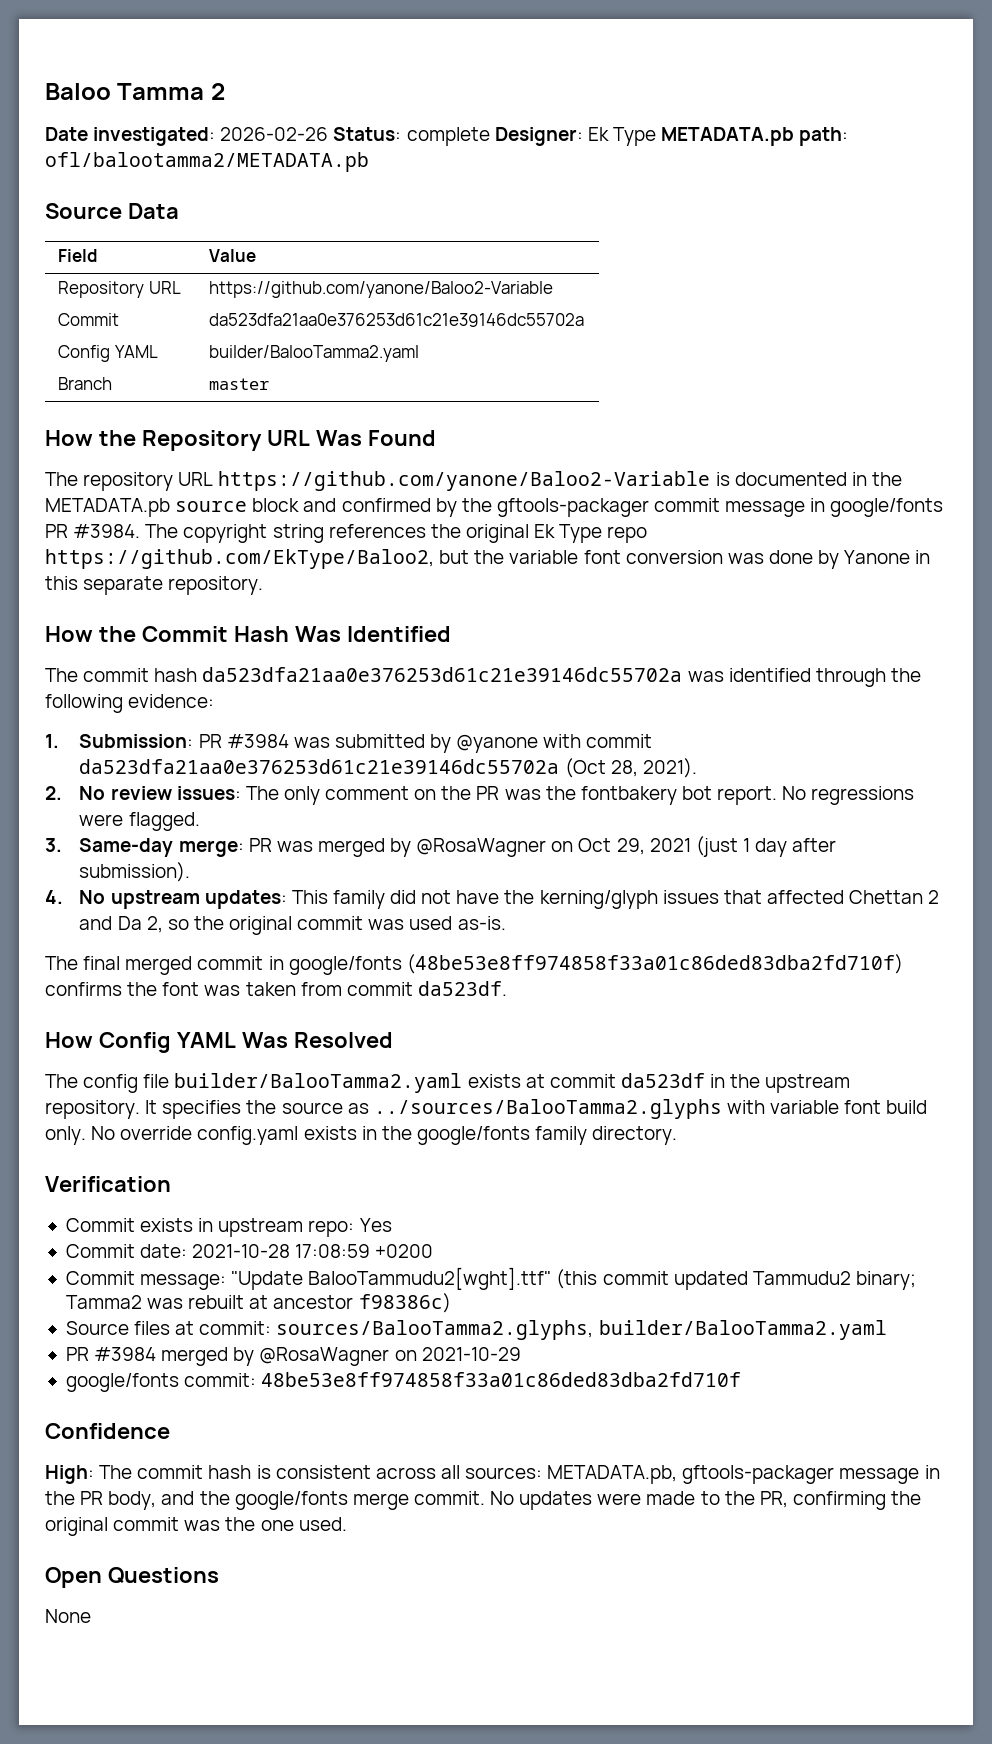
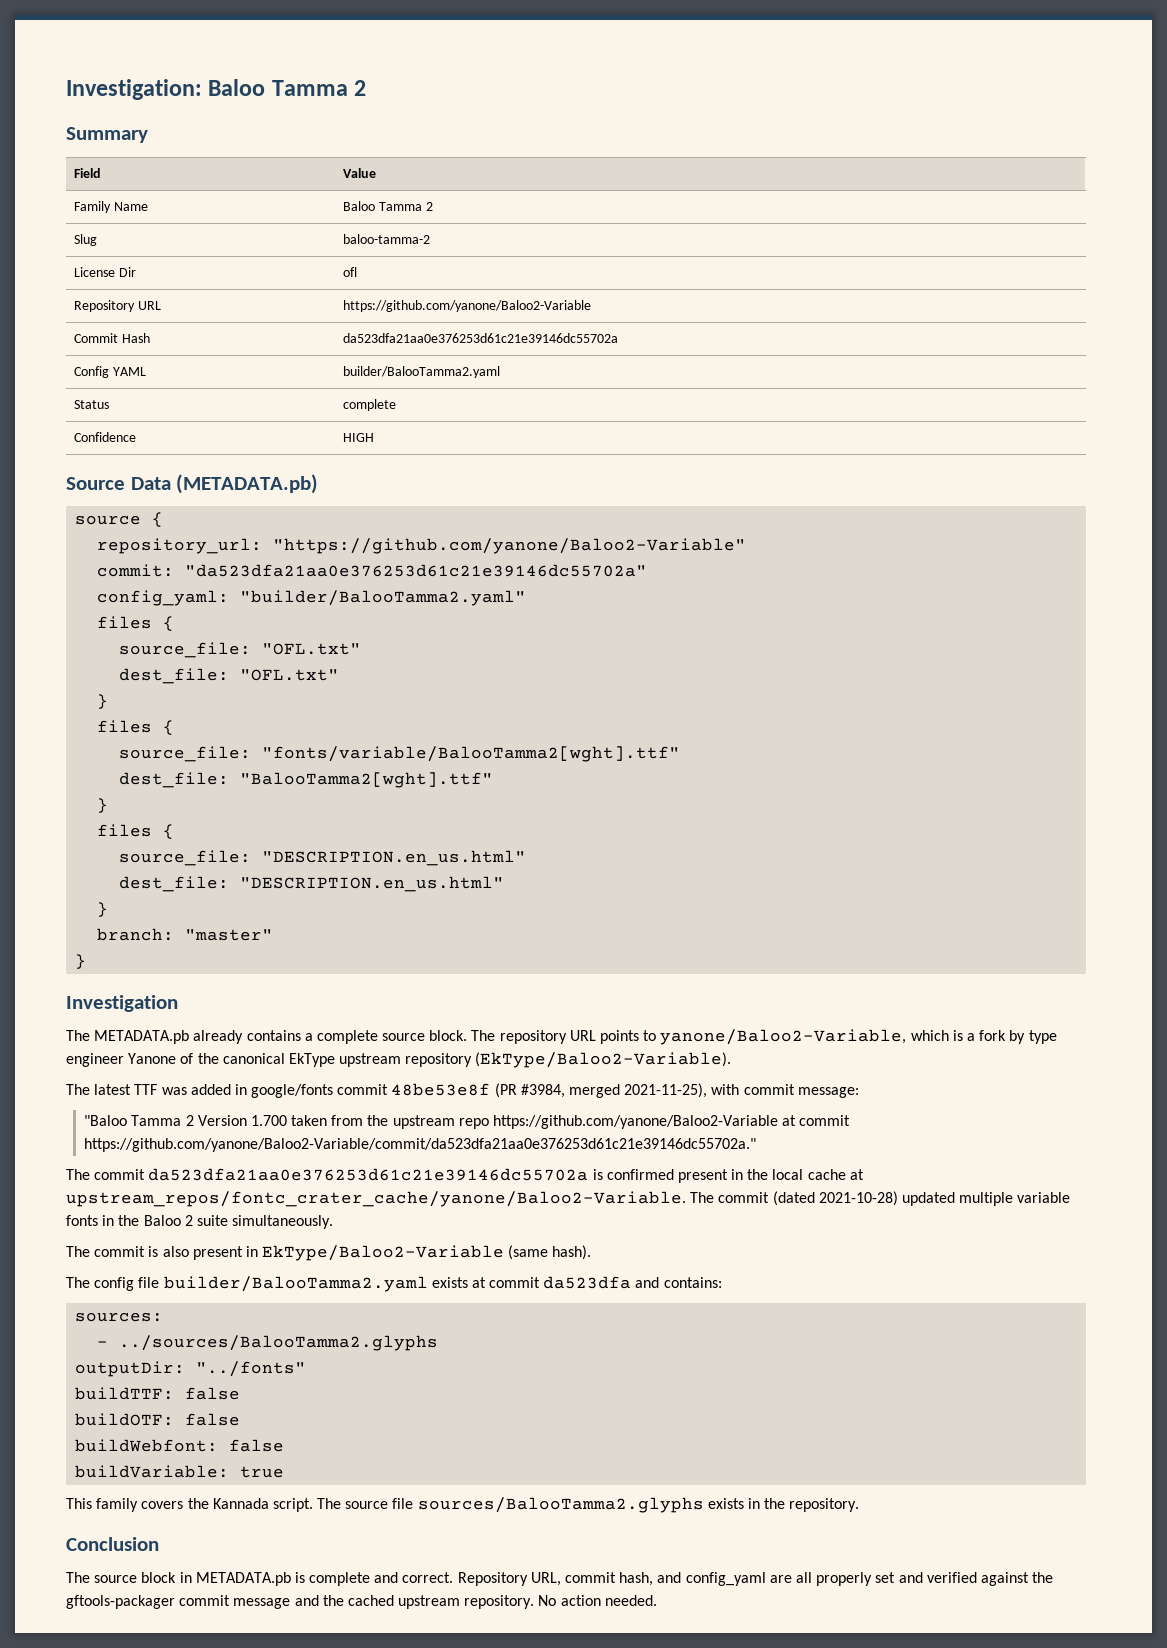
- Baloo Tamma 2
- Date investigated: 2026-02-26 Status: complete Designer: Ek Type METADATA.pb path: ofl/balootamma2/METADATA.pb
- Source Data
+ Investigation: Baloo Tamma 2
+ Summary
  Field | Value
+ Family Name | Baloo Tamma 2
+ Slug | baloo-tamma-2
+ License Dir | ofl
- Commit | da523dfa21aa0e376253d61c21e39146dc55702a
+ Commit Hash | da523dfa21aa0e376253d61c21e39146dc55702a
- Branch | master
- How the Repository URL Was Found
- The repository URL https://github.com/yanone/Baloo2-Variable is documented in the METADATA.pb source block and confirmed by the gftools-packager commit message in google/fonts PR #3984. The copyright string references the original Ek Type repo https://github.com/EkType/Baloo2, but the variable font conversion was done by Yanone in this separate repository.
- How the Commit Hash Was Identified
- The commit hash da523dfa21aa0e376253d61c21e39146dc55702a was identified through the following evidence:
- 1. Submission: PR #3984 was submitted by @yanone with commit da523dfa21aa0e376253d61c21e39146dc55702a (Oct 28, 2021).
- 2. No review issues: The only comment on the PR was the fontbakery bot report. No regressions were flagged.
- 3. Same-day merge: PR was merged by @RosaWagner on Oct 29, 2021 (just 1 day after submission).
- 4. No upstream updates: This family did not have the kerning/glyph issues that affected Chettan 2 and Da 2, so the original commit was used as-is.
- The final merged commit in google/fonts (48be53e8ff974858f33a01c86ded83dba2fd710f) confirms the font was taken from commit da523df.
- How Config YAML Was Resolved
+ Status | complete
+ Confidence | HIGH
+ Source Data (METADATA.pb)
+ source {
+ repository_url: "https://github.com/yanone/Baloo2-Variable"
+ commit: "da523dfa21aa0e376253d61c21e39146dc55702a"
+ config_yaml: "builder/BalooTamma2.yaml"
+ files {
+ source_file: "OFL.txt"
+ dest_file: "OFL.txt"
+ }
+ files {
+ source_file: "fonts/variable/BalooTamma2[wght].ttf"
+ dest_file: "BalooTamma2[wght].ttf"
+ }
+ files {
+ source_file: "DESCRIPTION.en_us.html"
+ dest_file: "DESCRIPTION.en_us.html"
+ }
+ branch: "master"
+ }
+ Investigation
+ The METADATA.pb already contains a complete source block. The repository URL points to yanone/Baloo2-Variable, which is a fork by type engineer Yanone of the canonical EkType upstream repository (EkType/Baloo2-Variable).
+ The latest TTF was added in google/fonts commit 48be53e8f (PR #3984, merged 2021-11-25), with commit message:
+ "Baloo Tamma 2 Version 1.700 taken from the upstream repo https://github.com/yanone/Baloo2-Variable at commit https://github.com/yanone/Baloo2-Variable/commit/da523dfa21aa0e376253d61c21e39146dc55702a."
+ The commit da523dfa21aa0e376253d61c21e39146dc55702a is confirmed present in the local cache at upstream_repos/fontc_crater_cache/yanone/Baloo2-Variable. The commit (dated 2021-10-28) updated multiple variable fonts in the Baloo 2 suite simultaneously.
+ The commit is also present in EkType/Baloo2-Variable (same hash).
- The config file builder/BalooTamma2.yaml exists at commit da523df in the upstream repository. It specifies the source as ../sources/BalooTamma2.glyphs with variable font build only. No override config.yaml exists in the google/fonts family directory.
- Verification
- Commit exists in upstream repo: Yes
- Commit date: 2021-10-28 17:08:59 +0200
- Commit message: "Update BalooTammudu2[wght].ttf" (this commit updated Tammudu2 binary; Tamma2 was rebuilt at ancestor f98386c)
- Source files at commit: sources/BalooTamma2.glyphs, builder/BalooTamma2.yaml
- PR #3984 merged by @RosaWagner on 2021-10-29
- google/fonts commit: 48be53e8ff974858f33a01c86ded83dba2fd710f
- Confidence
- High: The commit hash is consistent across all sources: METADATA.pb, gftools-packager message in the PR body, and the google/fonts merge commit. No updates were made to the PR, confirming the original commit was the one used.
- Open Questions
- None
+ The config file builder/BalooTamma2.yaml exists at commit da523dfa and contains:
+ sources:
+ - ../sources/BalooTamma2.glyphs
+ outputDir: "../fonts"
+ buildTTF: false
+ buildOTF: false
+ buildWebfont: false
+ buildVariable: true
+ This family covers the Kannada script. The source file sources/BalooTamma2.glyphs exists in the repository.
+ Conclusion
+ The source block in METADATA.pb is complete and correct. Repository URL, commit hash, and config_yaml are all properly set and verified against the gftools-packager commit message and the cached upstream repository. No action needed.

